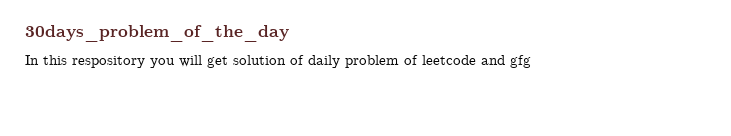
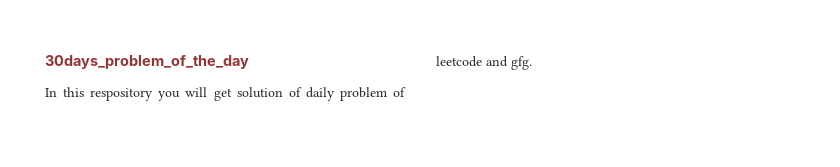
- In this respository you will get solution of daily problem of leetcode and gfg
+ In this respository you will get solution of daily problem of leetcode and gfg.

